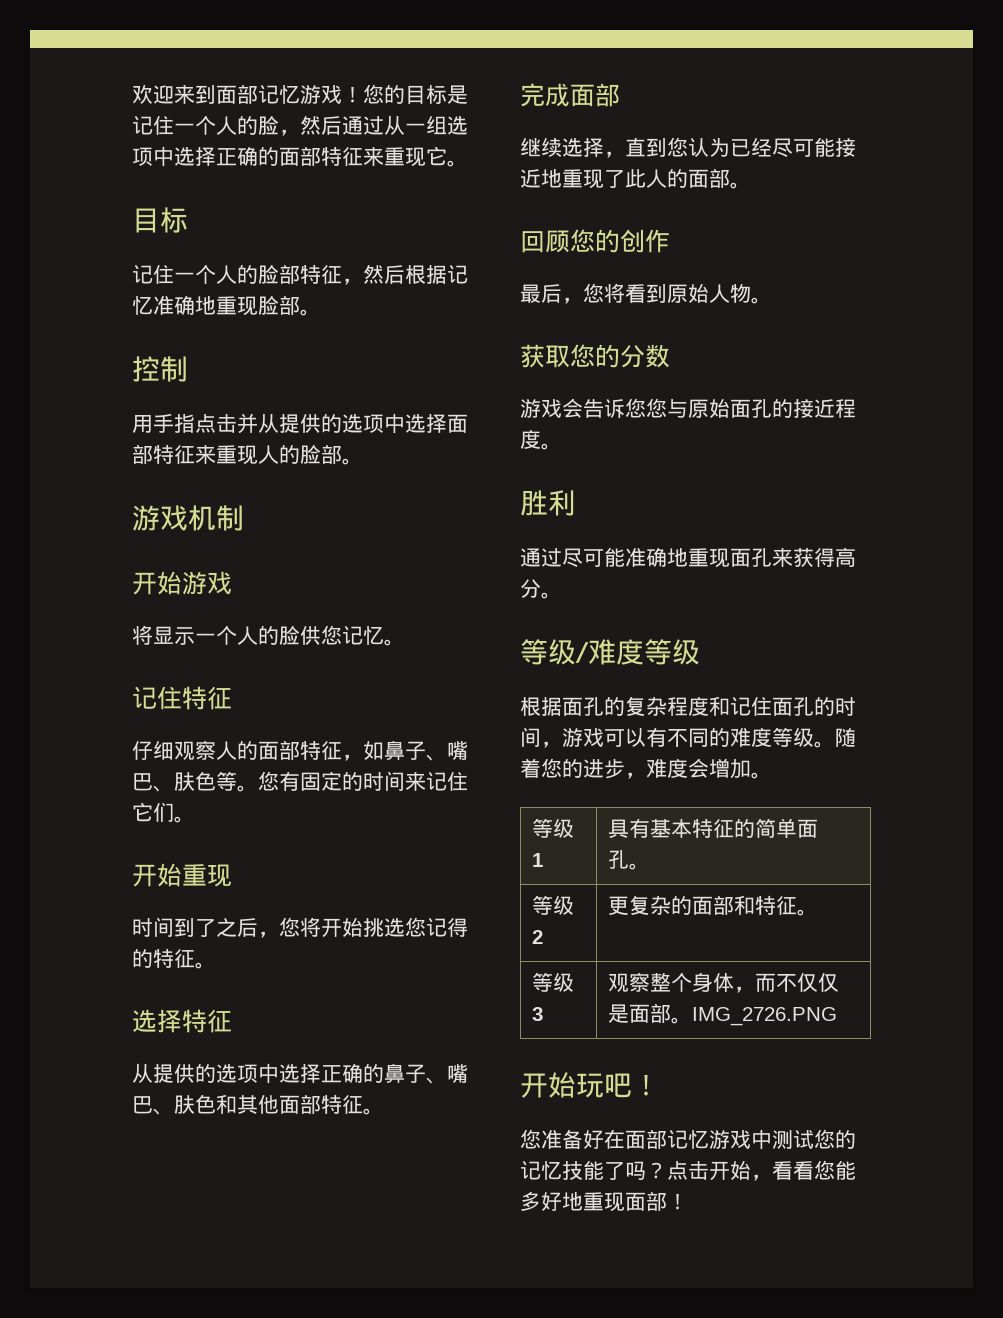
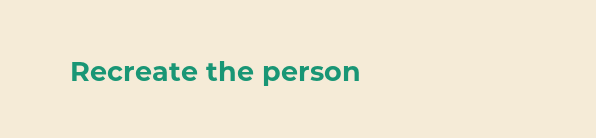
- 欢迎来到面部记忆游戏！您的目标是记住一个人的脸，然后通过从一组选项中选择正确的面部特征来重现它。
- 目标
- 记住一个人的脸部特征，然后根据记忆准确地重现脸部。
- 控制
- 用手指点击并从提供的选项中选择面部特征来重现人的脸部。
- 游戏机制
- 开始游戏
- 将显示一个人的脸供您记忆。
- 记住特征
- 仔细观察人的面部特征，如鼻子、嘴巴、肤色等。您有固定的时间来记住它们。
- 开始重现
- 时间到了之后，您将开始挑选您记得的特征。
- 选择特征
- 从提供的选项中选择正确的鼻子、嘴巴、肤色和其他面部特征。
- 完成面部
- 继续选择，直到您认为已经尽可能接近地重现了此人的面部。
- 回顾您的创作
- 最后，您将看到原始人物。
- 获取您的分数
- 游戏会告诉您您与原始面孔的接近程度。
- 胜利
- 通过尽可能准确地重现面孔来获得高分。
- 等级/难度等级
- 根据面孔的复杂程度和记住面孔的时间，游戏可以有不同的难度等级。随着您的进步，难度会增加。
- 等级1 | 具有基本特征的简单面孔。
- 等级2 | 更复杂的面部和特征。
- 等级3 | 观察整个身体，而不仅仅是面部。IMG_2726.PNG
- 开始玩吧！
- 您准备好在面部记忆游戏中测试您的记忆技能了吗？点击开始，看看您能多好地重现面部！
+ Recreate the person

